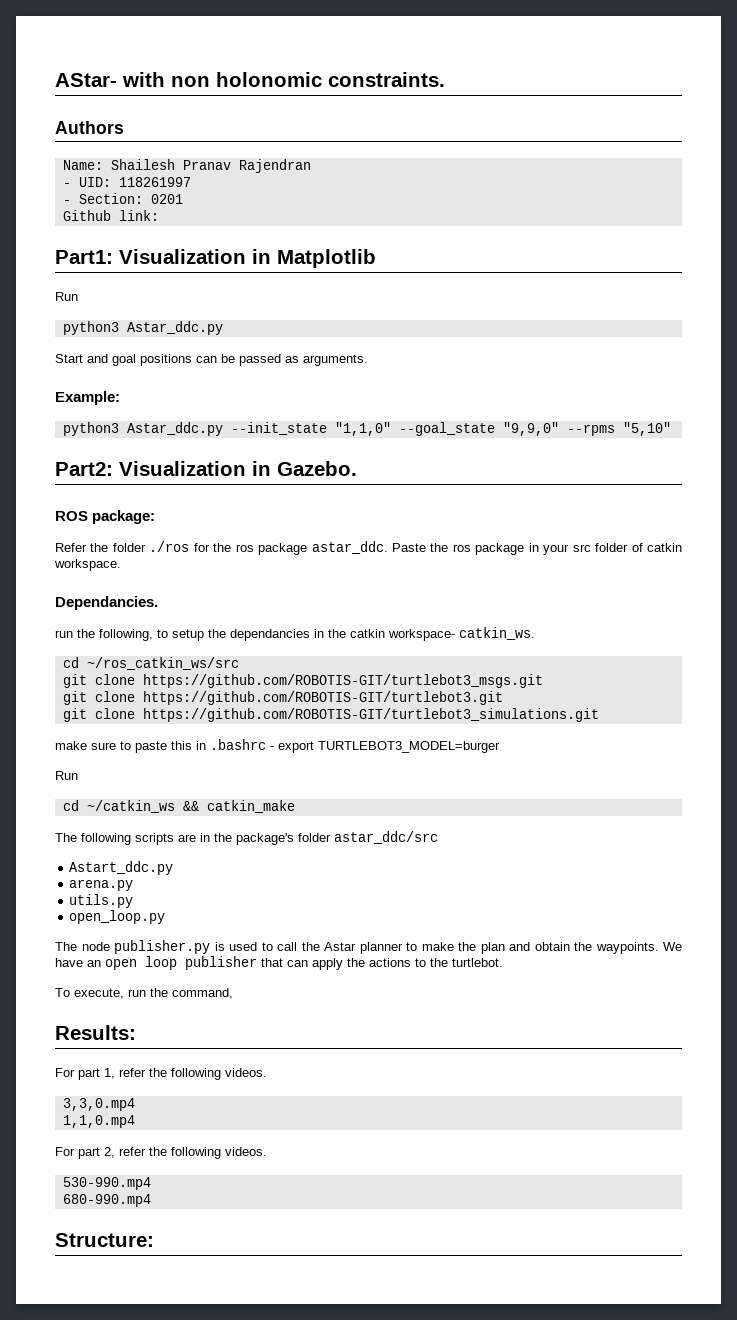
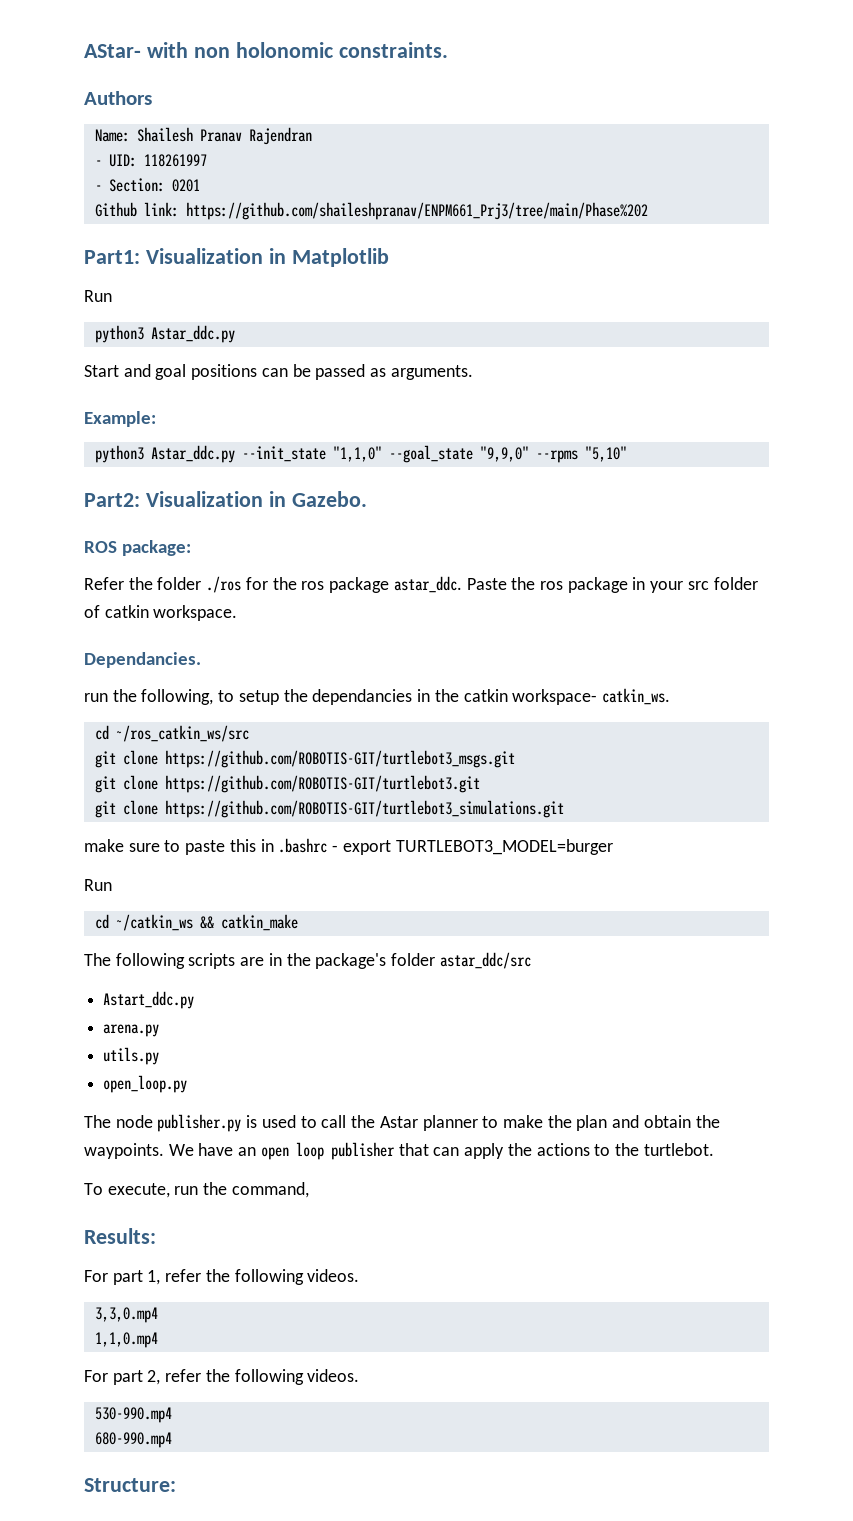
- Github link:
+ Github link: https://github.com/shaileshpranav/ENPM661_Prj3/tree/main/Phase%202

